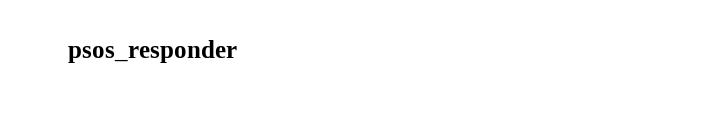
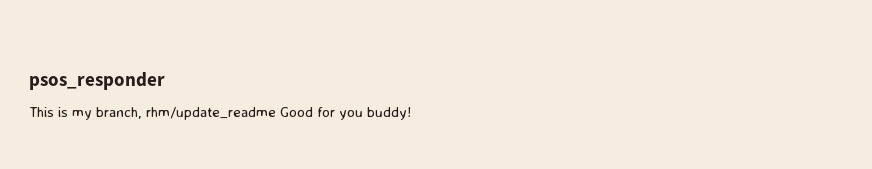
+ This is my branch, rhm/update_readme Good for you buddy!

